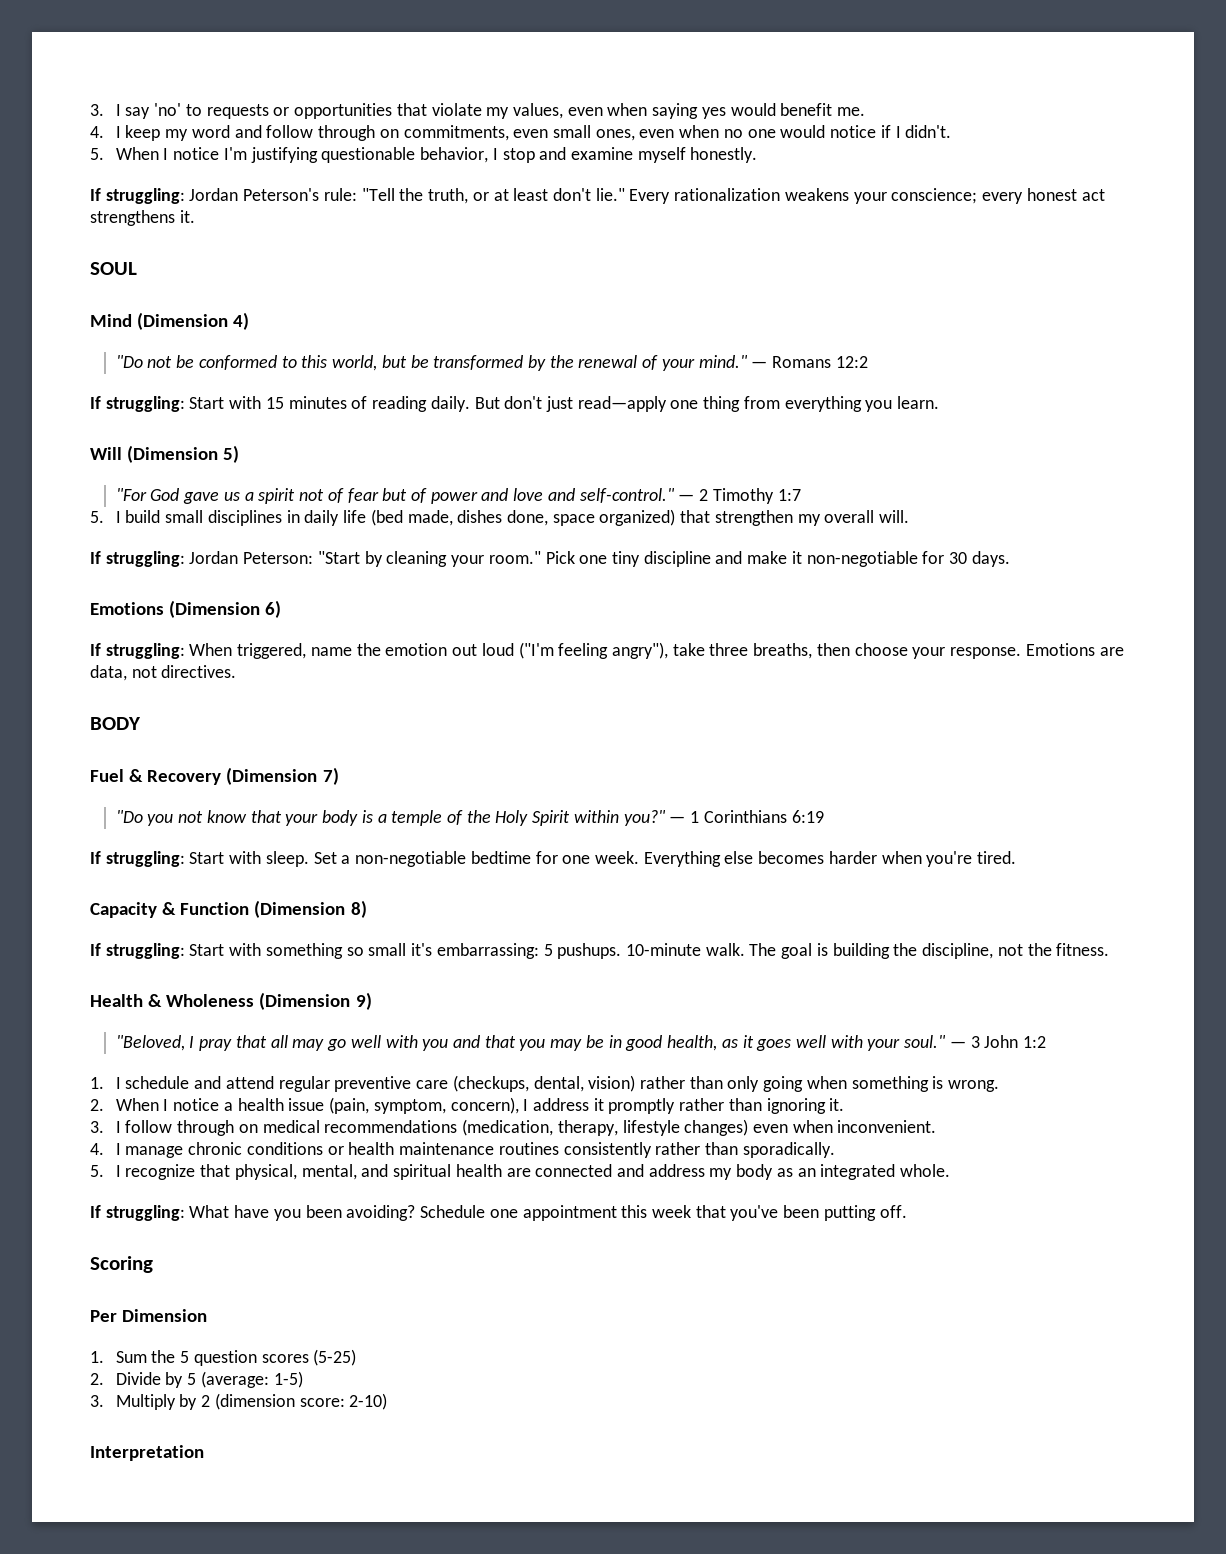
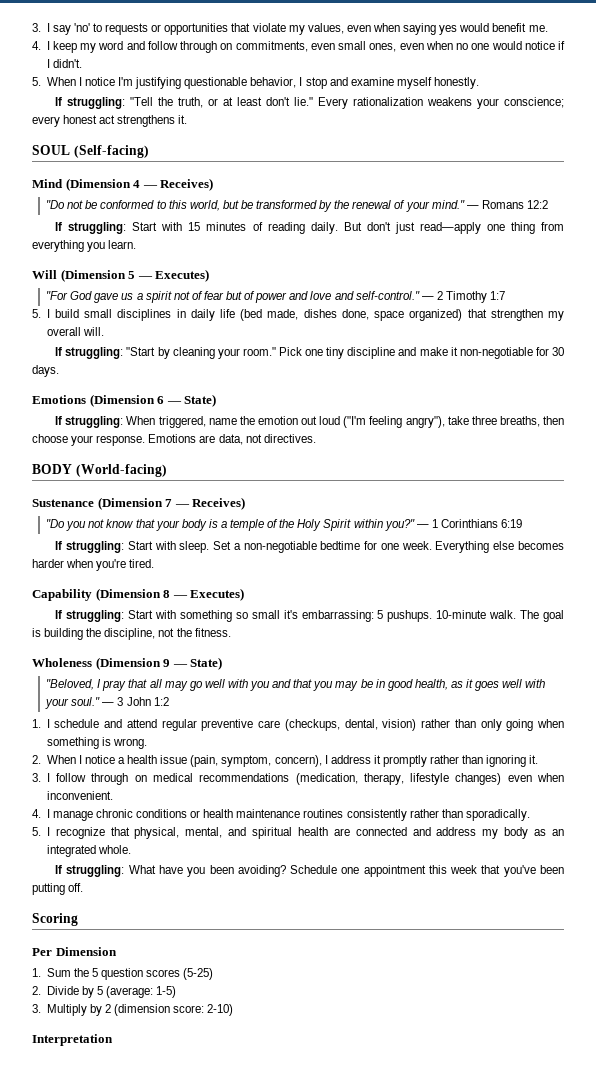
- If struggling: Jordan Peterson's rule: "Tell the truth, or at least don't lie."
+ If struggling: "Tell the truth, or at least don't lie."
- SOUL
+ SOUL (Self-facing)
- Mind (Dimension 4)
+ Mind (Dimension 4 — Receives)
- Will (Dimension 5)
+ Will (Dimension 5 — Executes)
- If struggling: Jordan Peterson: "Start by cleaning your room."
+ If struggling: "Start by cleaning your room."
- Emotions (Dimension 6)
+ Emotions (Dimension 6 — State)
- BODY
- Fuel & Recovery (Dimension 7)
+ BODY (World-facing)
+ Sustenance (Dimension 7 — Receives)
- Capacity & Function (Dimension 8)
+ Capability (Dimension 8 — Executes)
- Health & Wholeness (Dimension 9)
+ Wholeness (Dimension 9 — State)

